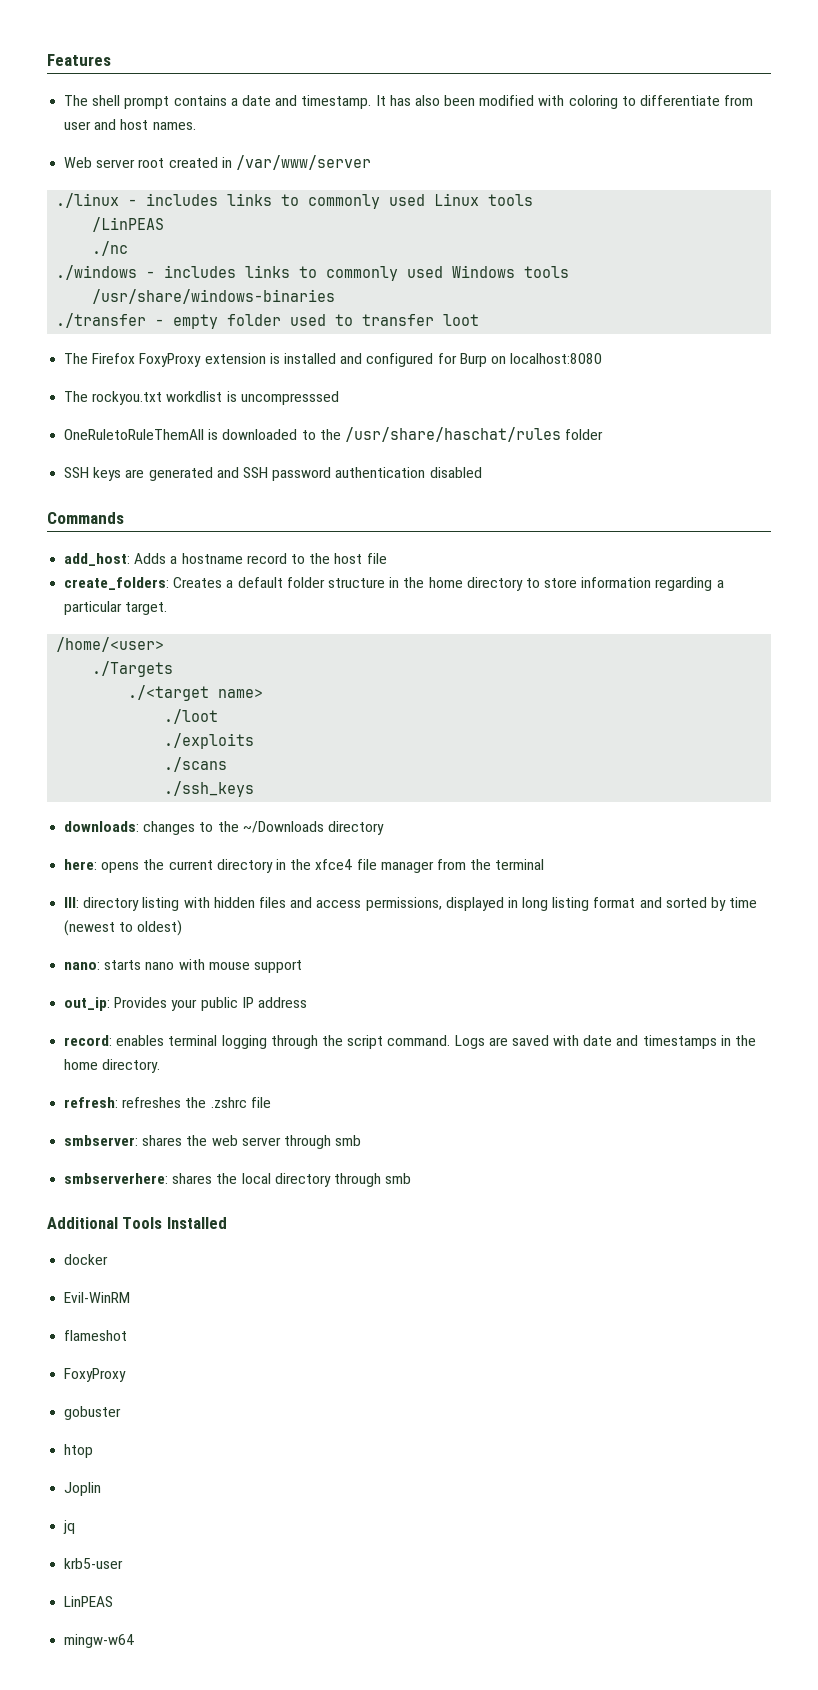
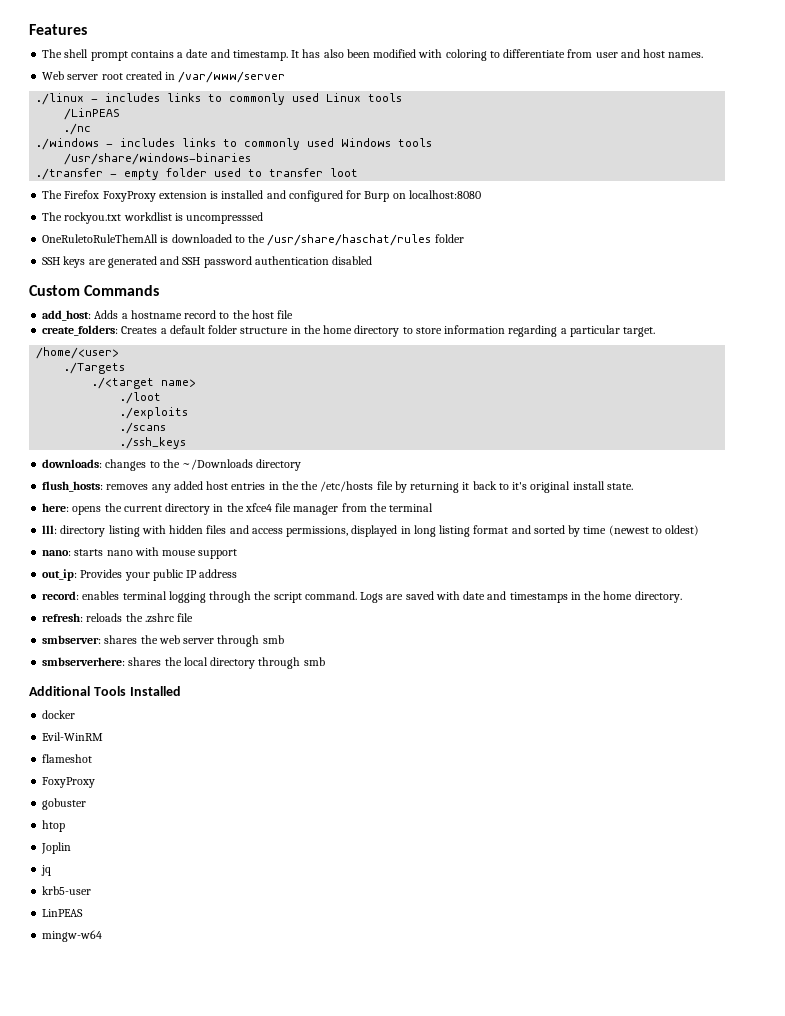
- Commands
+ Custom Commands
+ flush_hosts: removes any added host entries in the the /etc/hosts file by returning it back to it's original install state.
- refresh: refreshes the .zshrc file
+ refresh: reloads the .zshrc file

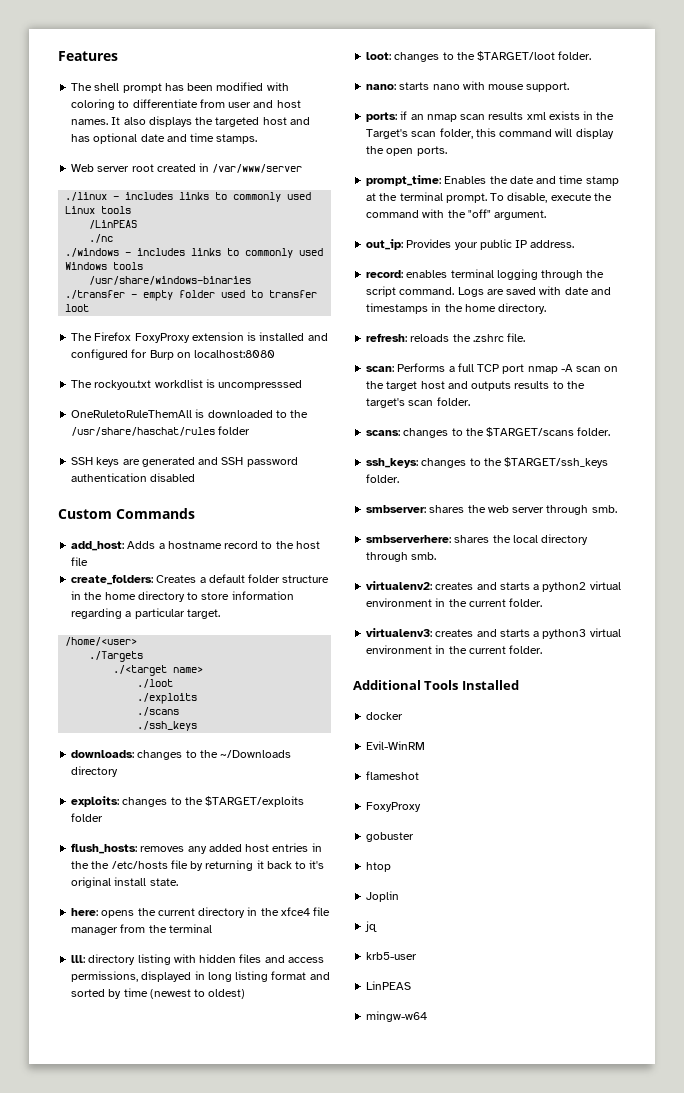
- The shell prompt contains a date and timestamp. It has also been modified with coloring to differentiate from user and host names.
+ The shell prompt has been modified with coloring to differentiate from user and host names. It also displays the targeted host and has optional date and time stamps.
+ exploits: changes to the $TARGET/exploits folder
+ loot: changes to the $TARGET/loot folder.
- nano: starts nano with mouse support
+ nano: starts nano with mouse support.
+ ports: if an nmap scan results xml exists in the Target's scan folder, this command will display the open ports.
+ prompt_time: Enables the date and time stamp at the terminal prompt. To disable, execute the command with the "off" argument.
- out_ip: Provides your public IP address
+ out_ip: Provides your public IP address.
- refresh: reloads the .zshrc file
+ refresh: reloads the .zshrc file.
+ scan: Performs a full TCP port nmap -A scan on the target host and outputs results to the target's scan folder.
+ scans: changes to the $TARGET/scans folder.
+ ssh_keys: changes to the $TARGET/ssh_keys folder.
- smbserver: shares the web server through smb
+ smbserver: shares the web server through smb.
- smbserverhere: shares the local directory through smb
+ smbserverhere: shares the local directory through smb.
+ virtualenv2: creates and starts a python2 virtual environment in the current folder.
+ virtualenv3: creates and starts a python3 virtual environment in the current folder.

